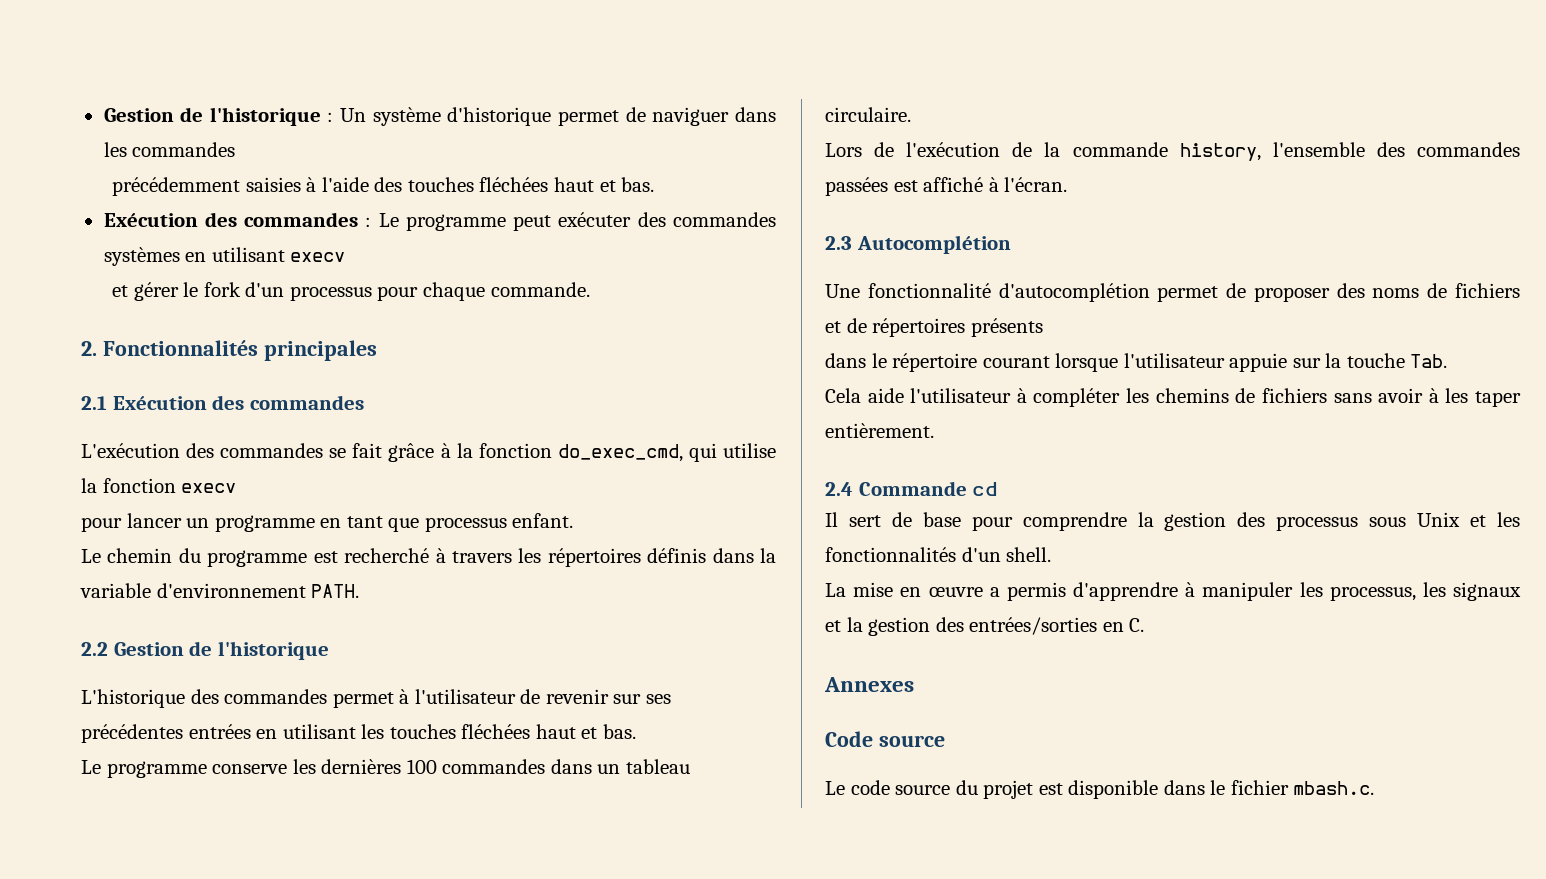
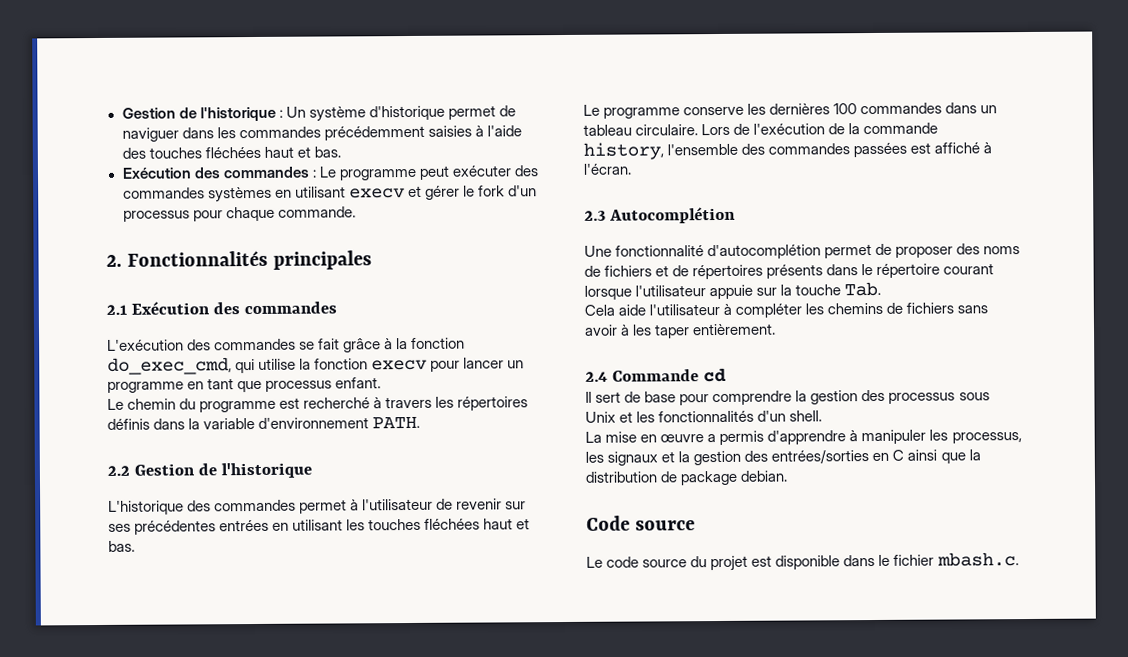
- Gestion de l'historique : Un système d'historique permet de naviguer dans les commandes
- précédemment saisies à l'aide des touches fléchées haut et bas.
+ Gestion de l'historique : Un système d'historique permet de naviguer dans les commandes précédemment saisies à l'aide des touches fléchées haut et bas.
- Exécution des commandes : Le programme peut exécuter des commandes systèmes en utilisant execv
- et gérer le fork d'un processus pour chaque commande.
+ Exécution des commandes : Le programme peut exécuter des commandes systèmes en utilisant execv et gérer le fork d'un processus pour chaque commande.
- L'exécution des commandes se fait grâce à la fonction do_exec_cmd, qui utilise la fonction execv
- pour lancer un programme en tant que processus enfant.
+ L'exécution des commandes se fait grâce à la fonction do_exec_cmd, qui utilise la fonction execv pour lancer un programme en tant que processus enfant.
- Le programme conserve les dernières 100 commandes dans un tableau circulaire.
- Lors de l'exécution de la commande history, l'ensemble des commandes passées est affiché à l'écran.
+ Le programme conserve les dernières 100 commandes dans un tableau circulaire. Lors de l'exécution de la commande history, l'ensemble des commandes passées est affiché à l'écran.
- Une fonctionnalité d'autocomplétion permet de proposer des noms de fichiers et de répertoires présents
- dans le répertoire courant lorsque l'utilisateur appuie sur la touche Tab.
+ Une fonctionnalité d'autocomplétion permet de proposer des noms de fichiers et de répertoires présents dans le répertoire courant lorsque l'utilisateur appuie sur la touche Tab.
- La mise en œuvre a permis d'apprendre à manipuler les processus, les signaux et la gestion des entrées/sorties en C.
- Annexes
+ La mise en œuvre a permis d'apprendre à manipuler les processus, les signaux et la gestion des entrées/sorties en C ainsi que la distribution de package debian.

